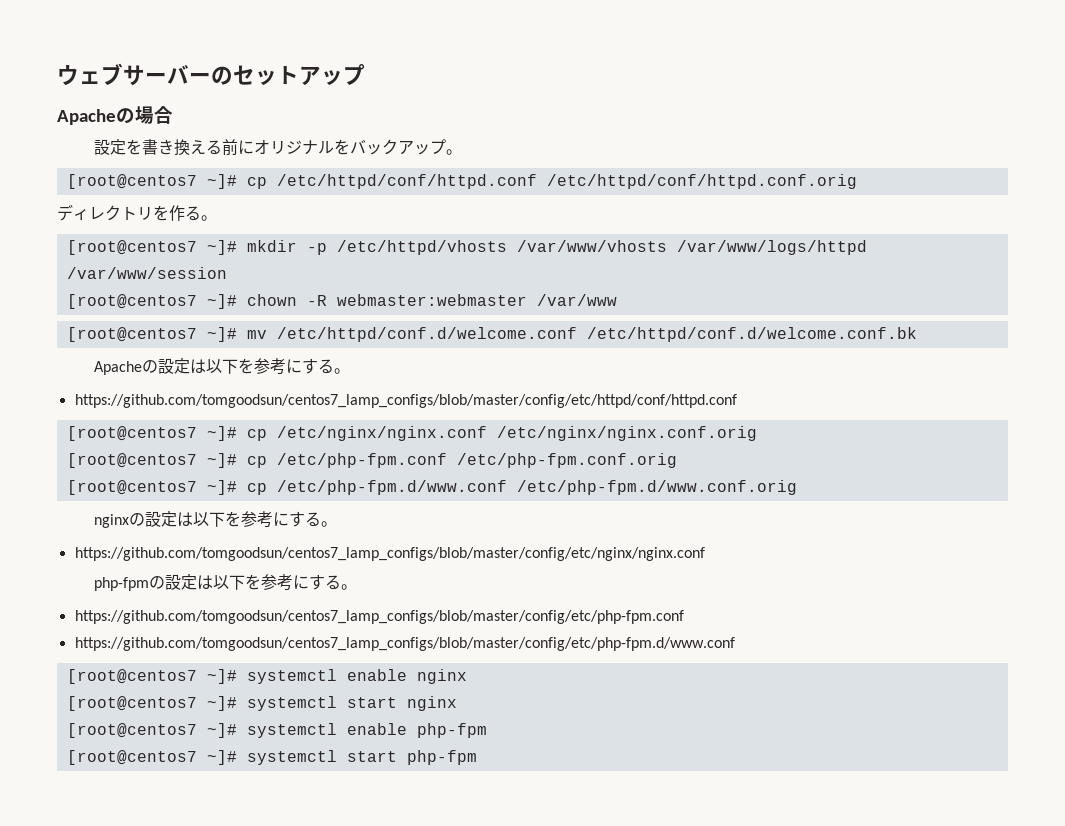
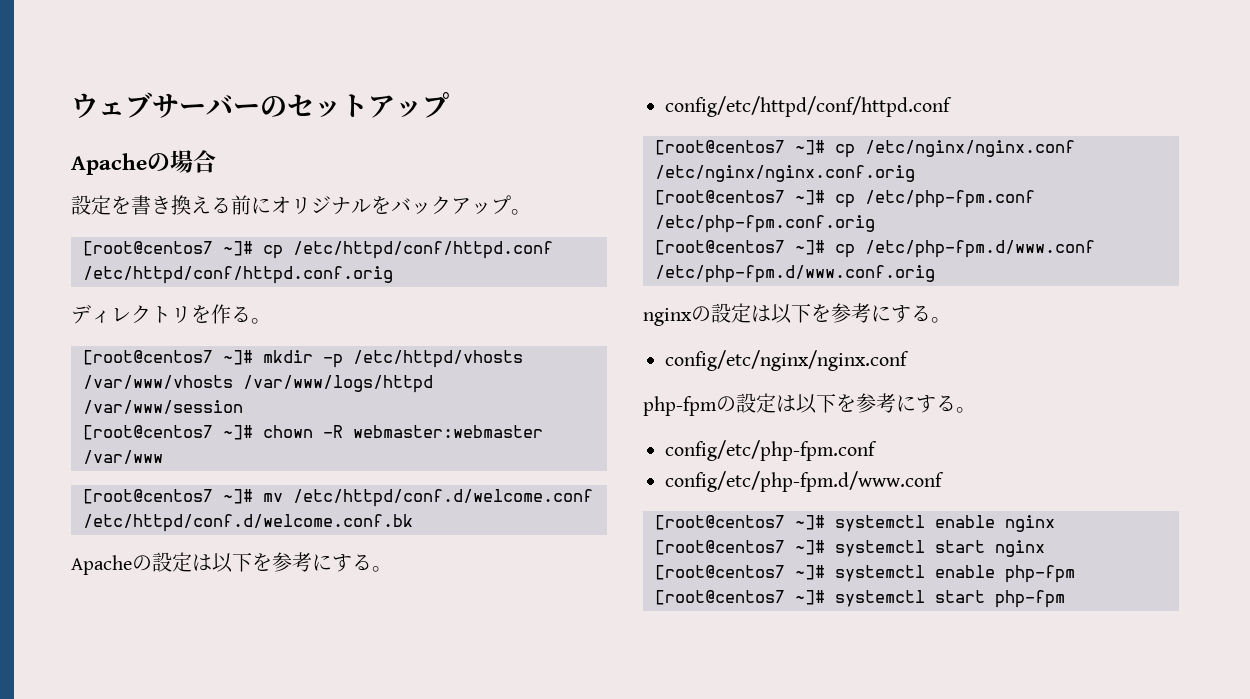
- https://github.com/tomgoodsun/centos7_lamp_configs/blob/master/config/etc/httpd/conf/httpd.conf
+ config/etc/httpd/conf/httpd.conf
- https://github.com/tomgoodsun/centos7_lamp_configs/blob/master/config/etc/nginx/nginx.conf
+ config/etc/nginx/nginx.conf
- https://github.com/tomgoodsun/centos7_lamp_configs/blob/master/config/etc/php-fpm.conf
- https://github.com/tomgoodsun/centos7_lamp_configs/blob/master/config/etc/php-fpm.d/www.conf
+ config/etc/php-fpm.conf
+ config/etc/php-fpm.d/www.conf

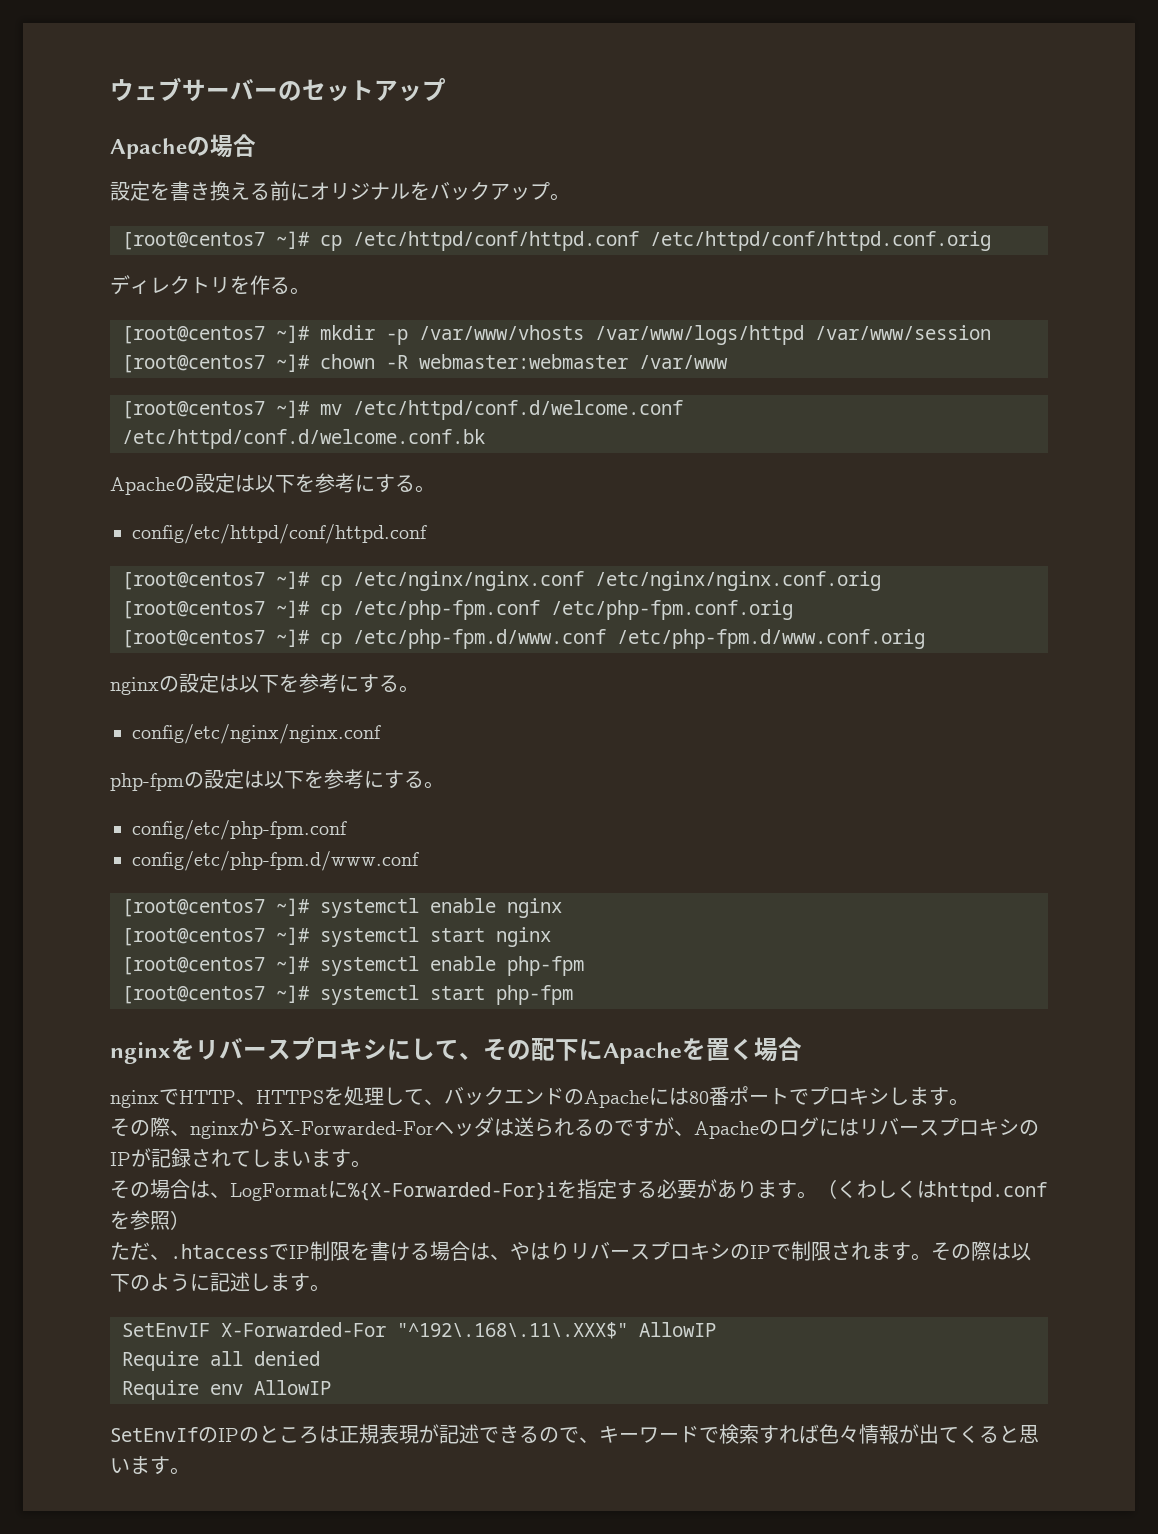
- [root@centos7 ~]# mkdir -p /etc/httpd/vhosts /var/www/vhosts /var/www/logs/httpd /var/www/session
+ [root@centos7 ~]# mkdir -p /var/www/vhosts /var/www/logs/httpd /var/www/session
+ nginxをリバースプロキシにして、その配下にApacheを置く場合
+ nginxでHTTP、HTTPSを処理して、バックエンドのApacheには80番ポートでプロキシします。
+ その際、nginxからX-Forwarded-Forヘッダは送られるのですが、ApacheのログにはリバースプロキシのIPが記録されてしまいます。
+ その場合は、LogFormatに%{X-Forwarded-For}iを指定する必要があります。（くわしくはhttpd.confを参照）
+ ただ、.htaccessでIP制限を書ける場合は、やはりリバースプロキシのIPで制限されます。その際は以下のように記述します。
+ SetEnvIF X-Forwarded-For "^192\.168\.11\.XXX$" AllowIP
+ Require all denied
+ Require env AllowIP
+ SetEnvIfのIPのところは正規表現が記述できるので、キーワードで検索すれば色々情報が出てくると思います。

